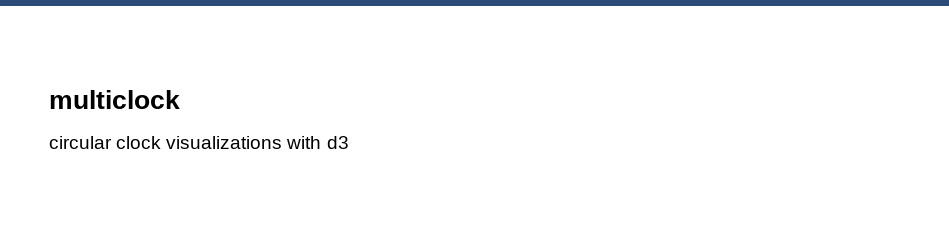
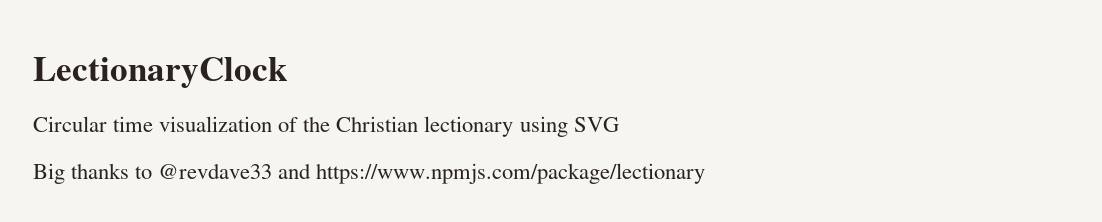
- multiclock
- circular clock visualizations with d3
+ LectionaryClock
+ Circular time visualization of the Christian lectionary using SVG
+ Big thanks to @revdave33 and https://www.npmjs.com/package/lectionary

